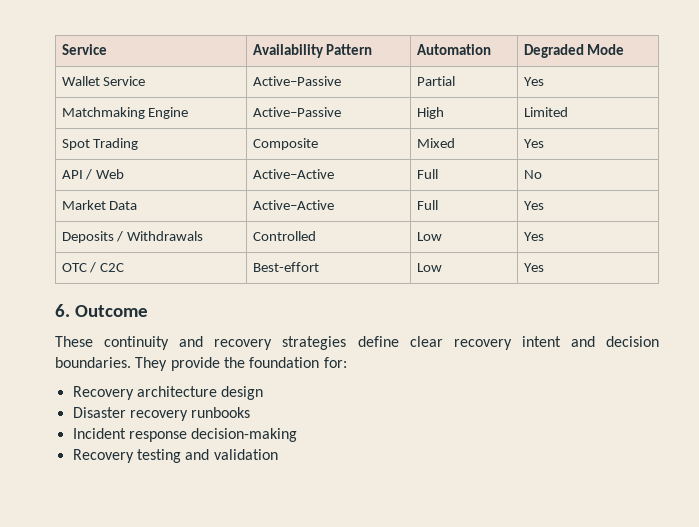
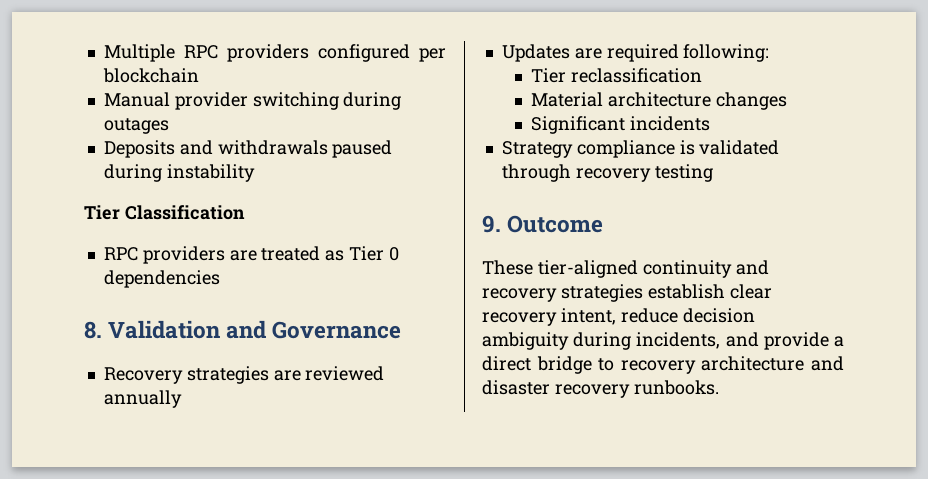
- Service | Availability Pattern | Automation | Degraded Mode
- Wallet Service | Active–Passive | Partial | Yes
- Matchmaking Engine | Active–Passive | High | Limited
- Spot Trading | Composite | Mixed | Yes
- API / Web | Active–Active | Full | No
- Market Data | Active–Active | Full | Yes
- Deposits / Withdrawals | Controlled | Low | Yes
- OTC / C2C | Best-effort | Low | Yes
- 6. Outcome
+ Multiple RPC providers configured per blockchain
+ Manual provider switching during outages
+ Deposits and withdrawals paused during instability
+ Tier Classification
+ RPC providers are treated as Tier 0 dependencies
+ 8. Validation and Governance
+ Recovery strategies are reviewed annually
+ Updates are required following:
+ Tier reclassification
+ Material architecture changes
+ Significant incidents
+ Strategy compliance is validated through recovery testing
+ 9. Outcome
- These continuity and recovery strategies define clear recovery intent and decision boundaries. They provide the foundation for:
- Recovery architecture design
- Disaster recovery runbooks
- Incident response decision-making
- Recovery testing and validation
+ These tier-aligned continuity and recovery strategies establish clear recovery intent, reduce decision ambiguity during incidents, and provide a direct bridge to recovery architecture and disaster recovery runbooks.

